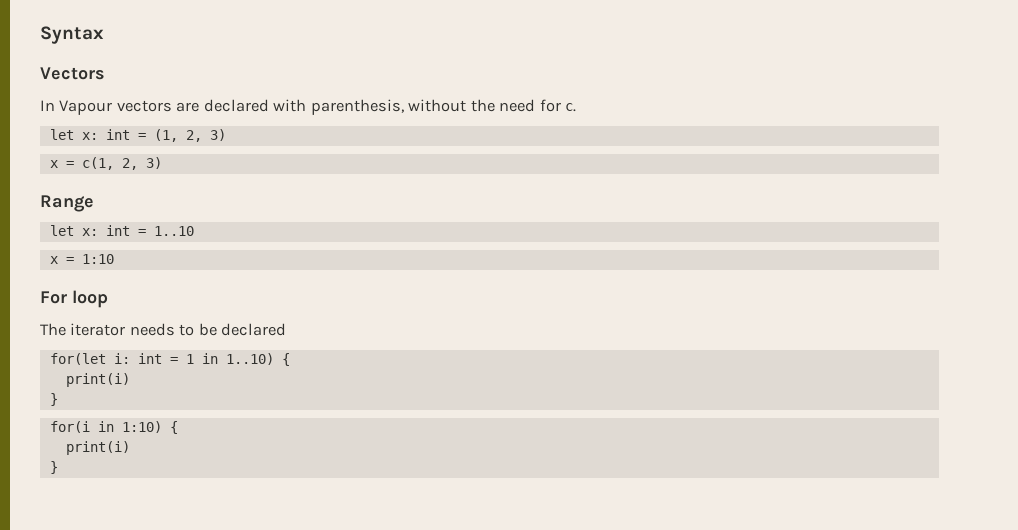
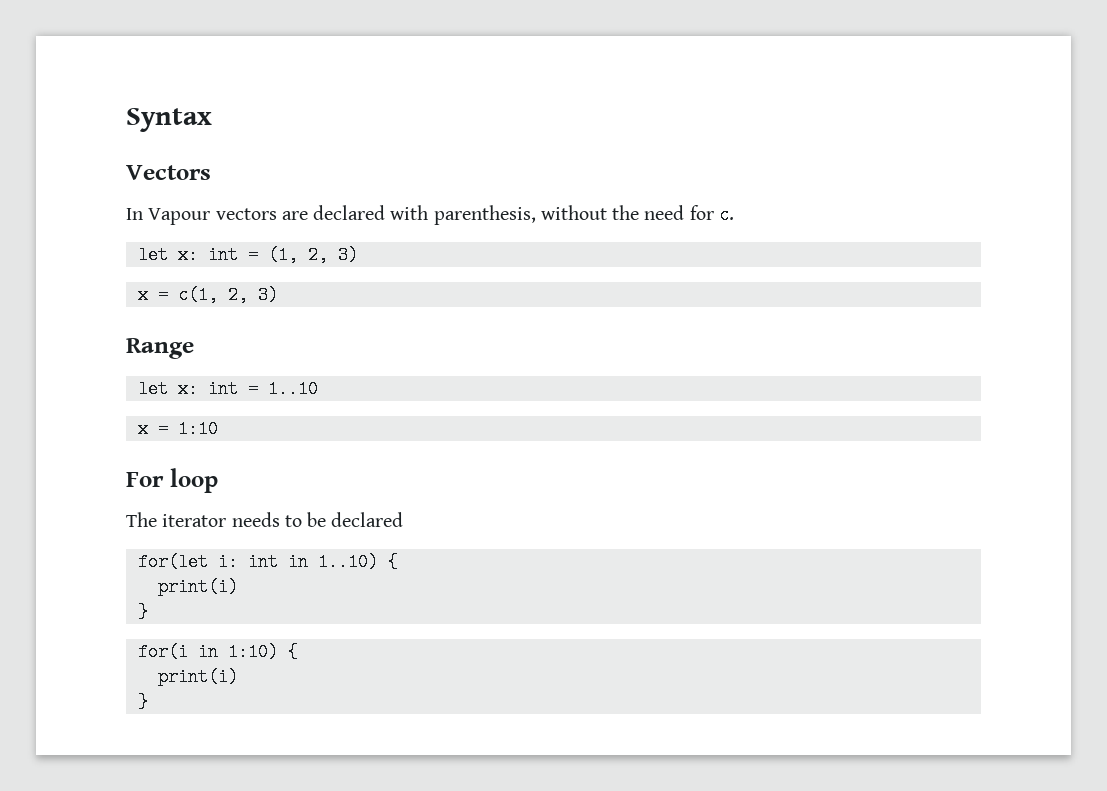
- for(let i: int = 1 in 1..10) {
+ for(let i: int in 1..10) {

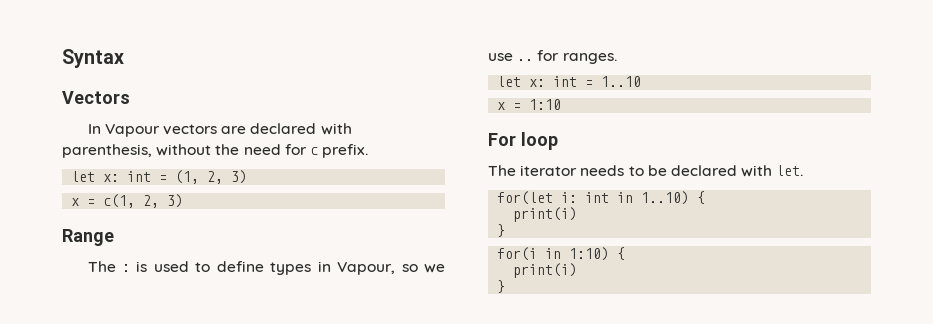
- In Vapour vectors are declared with parenthesis, without the need for c.
+ In Vapour vectors are declared with parenthesis, without the need for c prefix.
+ The : is used to define types in Vapour, so we use .. for ranges.
- The iterator needs to be declared
+ The iterator needs to be declared with let.

